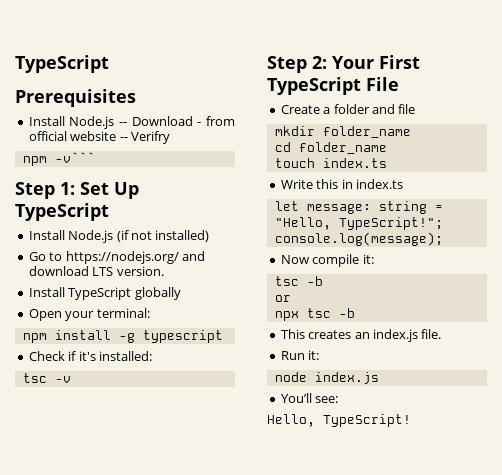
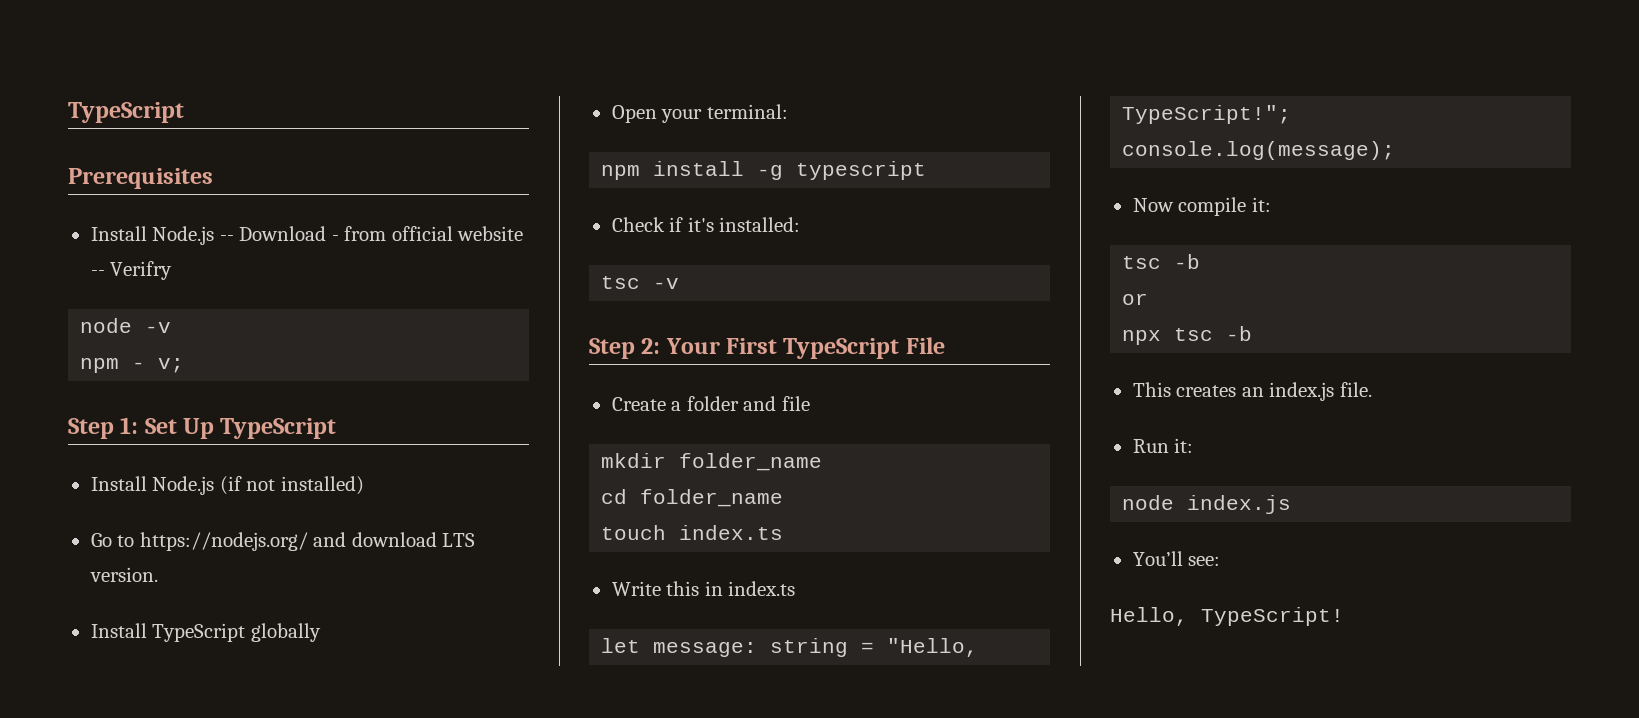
- npm -v```
+ node -v
+ npm - v;

